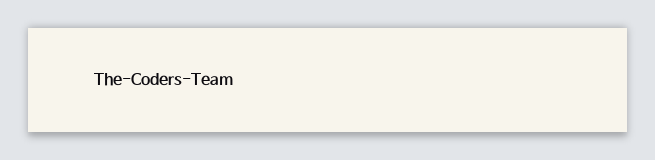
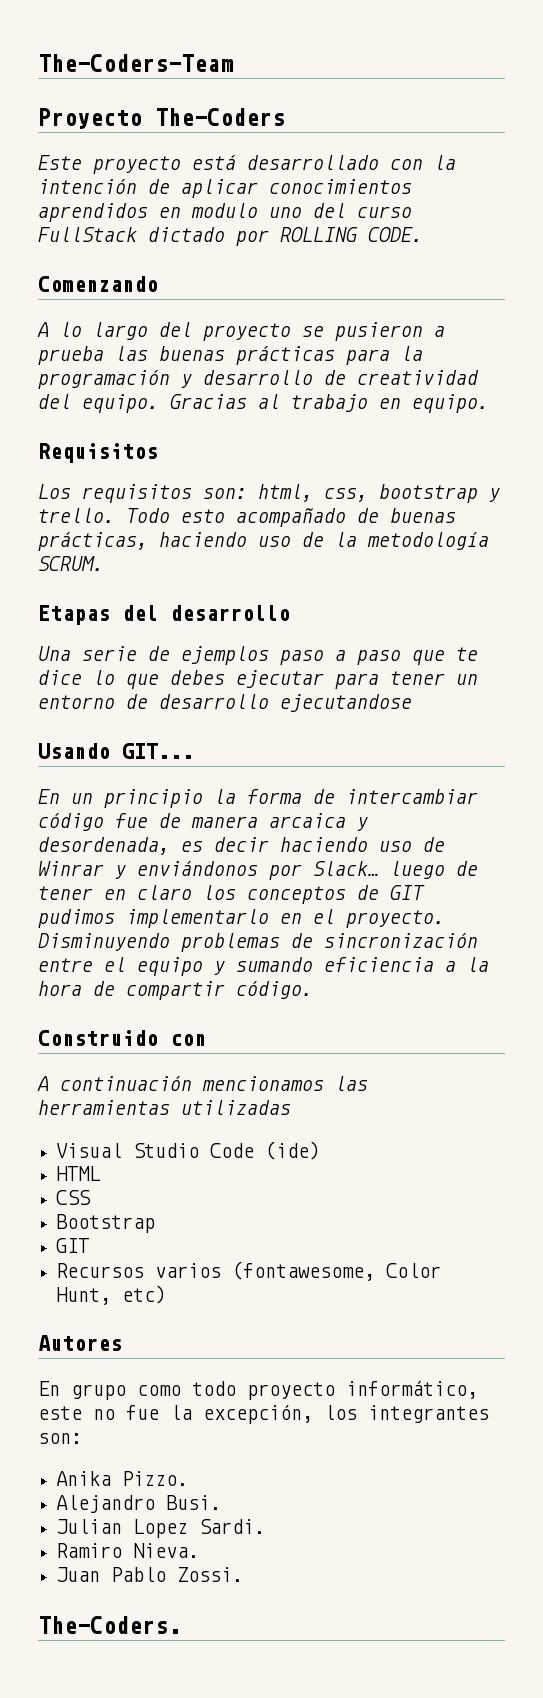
+ Proyecto The-Coders
+ Este proyecto está desarrollado con la intención de aplicar conocimientos aprendidos en modulo uno del curso FullStack dictado por ROLLING CODE.
+ Comenzando
+ A lo largo del proyecto se pusieron a prueba las buenas prácticas para la programación y desarrollo de creatividad del equipo. Gracias al trabajo en equipo.
+ Requisitos
+ Los requisitos son: html, css, bootstrap y trello. Todo esto acompañado de buenas prácticas, haciendo uso de la metodología SCRUM.
+ Etapas del desarrollo
+ Una serie de ejemplos paso a paso que te dice lo que debes ejecutar para tener un entorno de desarrollo ejecutandose
+ Usando GIT...
+ En un principio la forma de intercambiar código fue de manera arcaica y desordenada, es decir haciendo uso de Winrar y enviándonos por Slack… luego de tener en claro los conceptos de GIT pudimos implementarlo en el proyecto. Disminuyendo problemas de sincronización entre el equipo y sumando eficiencia a la hora de compartir código.
+ Construido con
+ A continuación mencionamos las herramientas utilizadas
+ Visual Studio Code (ide)
+ HTML
+ CSS
+ Bootstrap
+ GIT
+ Recursos varios (fontawesome, Color Hunt, etc)
+ Autores
+ En grupo como todo proyecto informático, este no fue la excepción, los integrantes son:
+ Anika Pizzo.
+ Alejandro Busi.
+ Julian Lopez Sardi.
+ Ramiro Nieva.
+ Juan Pablo Zossi.
+ The-Coders.

